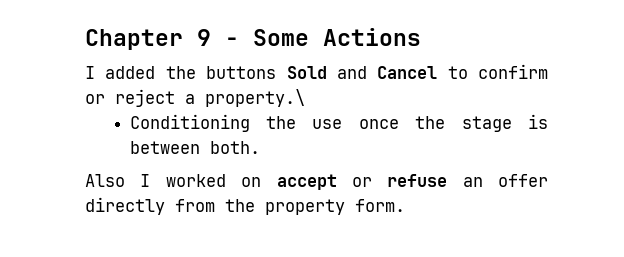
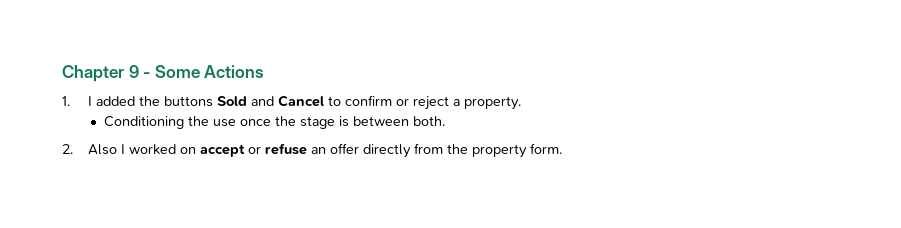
- I added the buttons Sold and Cancel to confirm or reject a property.\
+ 1. I added the buttons Sold and Cancel to confirm or reject a property.
- Also I worked on accept or refuse an offer directly from the property form.
+ 2. Also I worked on accept or refuse an offer directly from the property form.

